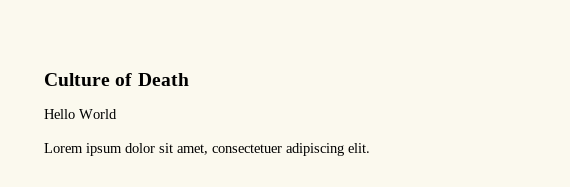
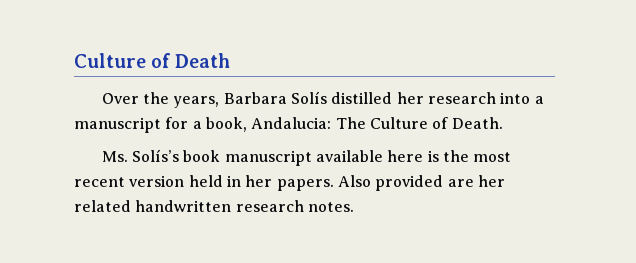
- Hello World
- Lorem ipsum dolor sit amet, consectetuer adipiscing elit.
+ Over the years, Barbara Solís distilled her research into a manuscript for a book, Andalucia: The Culture of Death.
+ Ms. Solís’s book manuscript available here is the most recent version held in her papers. Also provided are her related handwritten research notes.

